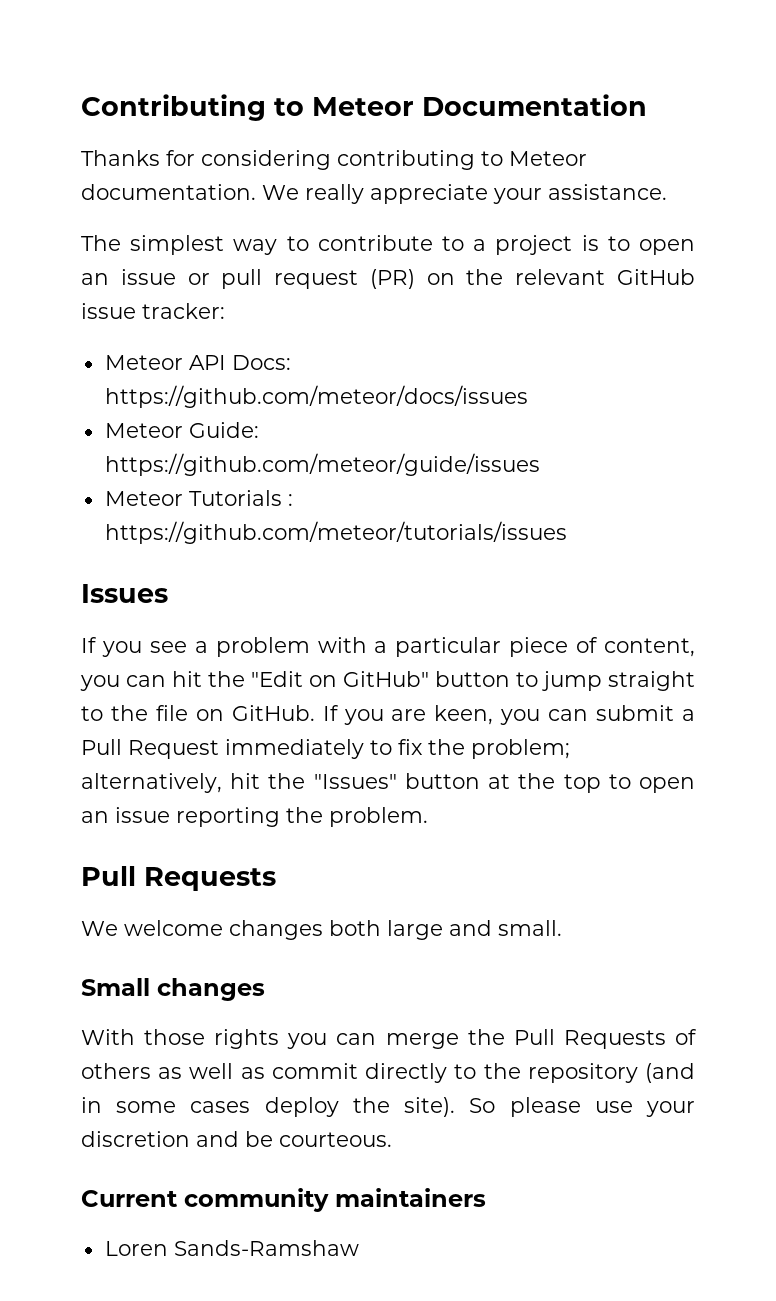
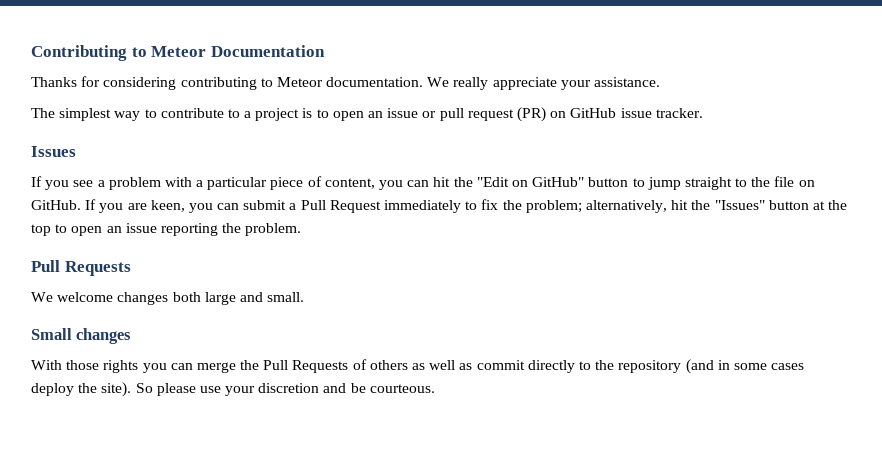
- The simplest way to contribute to a project is to open an issue or pull request (PR) on the relevant GitHub issue tracker:
- Meteor API Docs: https://github.com/meteor/docs/issues
- Meteor Guide: https://github.com/meteor/guide/issues
- Meteor Tutorials : https://github.com/meteor/tutorials/issues
+ The simplest way to contribute to a project is to open an issue or pull request (PR) on GitHub issue tracker.
- Current community maintainers
- Loren Sands-Ramshaw

